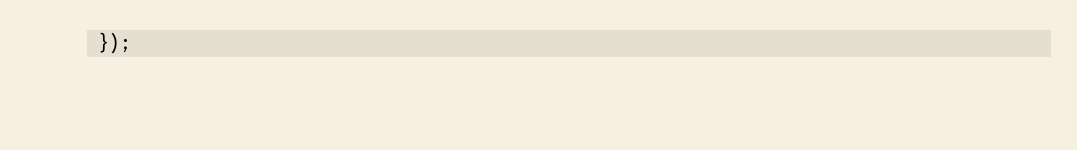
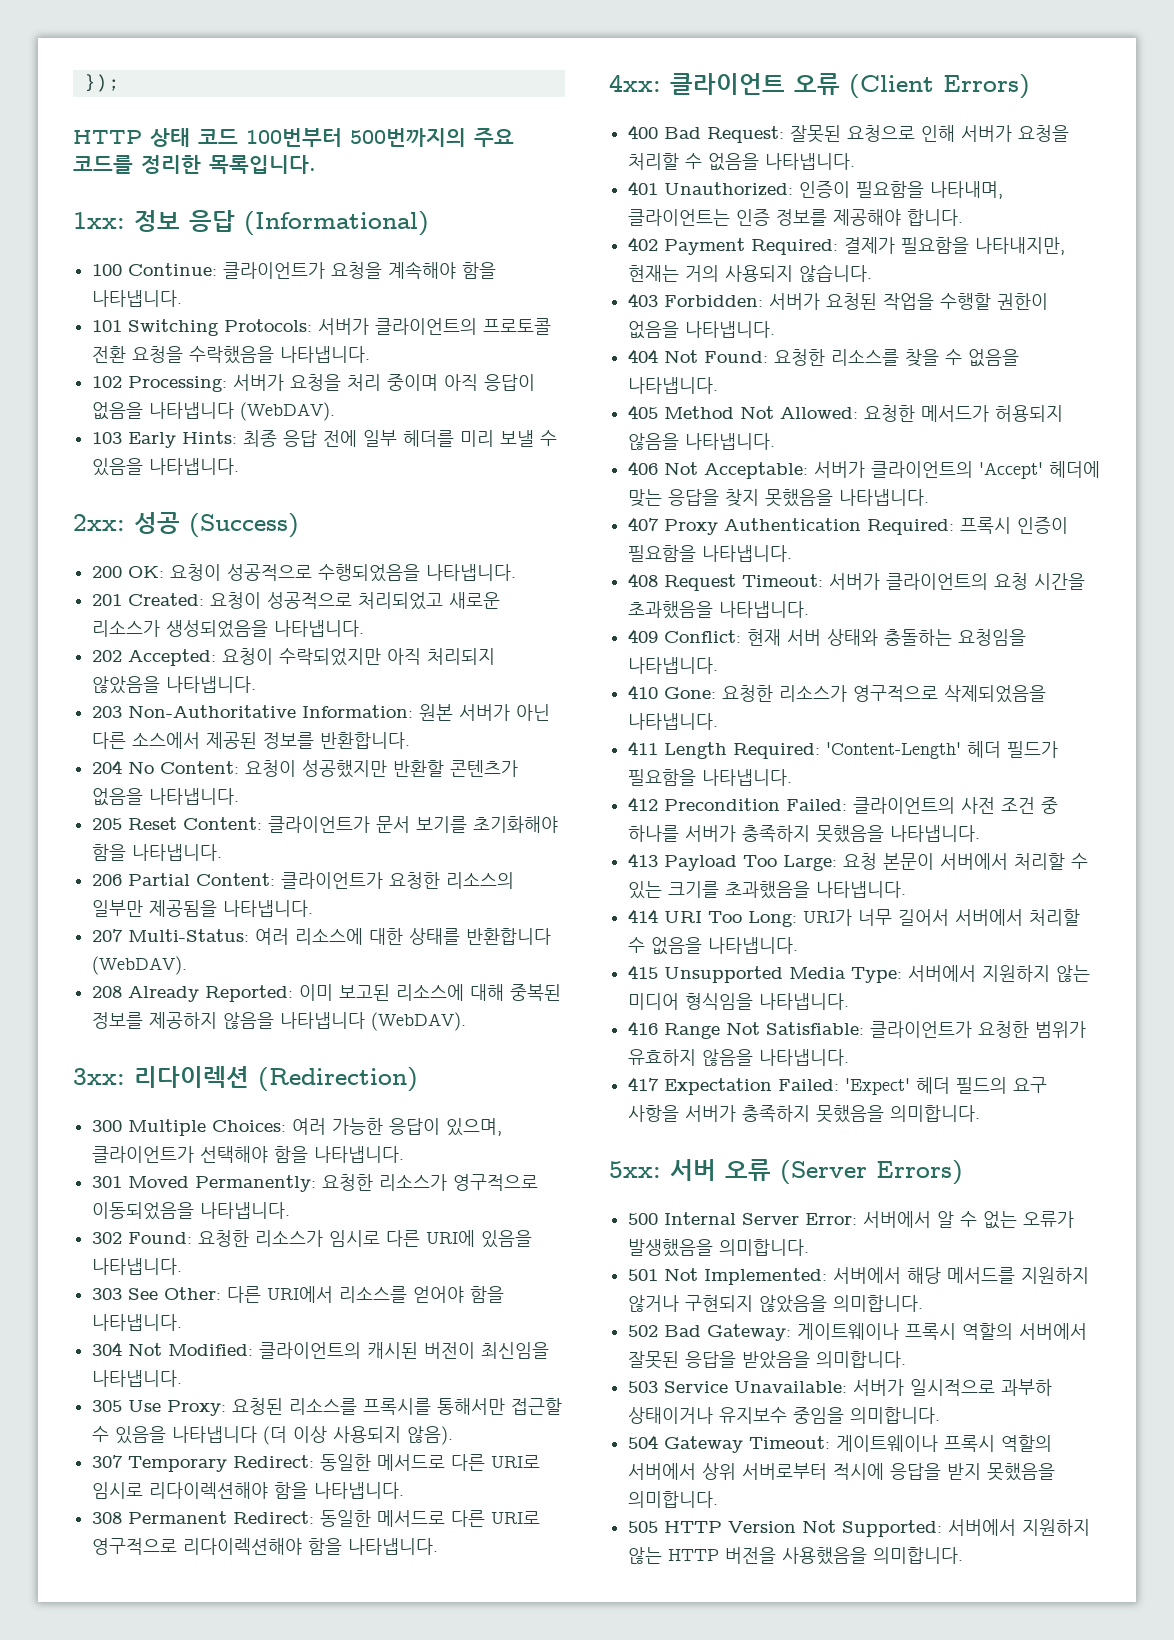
+ HTTP 상태 코드 100번부터 500번까지의 주요 코드를 정리한 목록입니다.
+ 1xx: 정보 응답 (Informational)
+ 100 Continue: 클라이언트가 요청을 계속해야 함을 나타냅니다.
+ 101 Switching Protocols: 서버가 클라이언트의 프로토콜 전환 요청을 수락했음을 나타냅니다.
+ 102 Processing: 서버가 요청을 처리 중이며 아직 응답이 없음을 나타냅니다 (WebDAV).
+ 103 Early Hints: 최종 응답 전에 일부 헤더를 미리 보낼 수 있음을 나타냅니다.
+ 2xx: 성공 (Success)
+ 200 OK: 요청이 성공적으로 수행되었음을 나타냅니다.
+ 201 Created: 요청이 성공적으로 처리되었고 새로운 리소스가 생성되었음을 나타냅니다.
+ 202 Accepted: 요청이 수락되었지만 아직 처리되지 않았음을 나타냅니다.
+ 203 Non-Authoritative Information: 원본 서버가 아닌 다른 소스에서 제공된 정보를 반환합니다.
+ 204 No Content: 요청이 성공했지만 반환할 콘텐츠가 없음을 나타냅니다.
+ 205 Reset Content: 클라이언트가 문서 보기를 초기화해야 함을 나타냅니다.
+ 206 Partial Content: 클라이언트가 요청한 리소스의 일부만 제공됨을 나타냅니다.
+ 207 Multi-Status: 여러 리소스에 대한 상태를 반환합니다 (WebDAV).
+ 208 Already Reported: 이미 보고된 리소스에 대해 중복된 정보를 제공하지 않음을 나타냅니다 (WebDAV).
+ 3xx: 리다이렉션 (Redirection)
+ 300 Multiple Choices: 여러 가능한 응답이 있으며, 클라이언트가 선택해야 함을 나타냅니다.
+ 301 Moved Permanently: 요청한 리소스가 영구적으로 이동되었음을 나타냅니다.
+ 302 Found: 요청한 리소스가 임시로 다른 URI에 있음을 나타냅니다.
+ 303 See Other: 다른 URI에서 리소스를 얻어야 함을 나타냅니다.
+ 304 Not Modified: 클라이언트의 캐시된 버전이 최신임을 나타냅니다.
+ 305 Use Proxy: 요청된 리소스를 프록시를 통해서만 접근할 수 있음을 나타냅니다 (더 이상 사용되지 않음).
+ 307 Temporary Redirect: 동일한 메서드로 다른 URI로 임시로 리다이렉션해야 함을 나타냅니다.
+ 308 Permanent Redirect: 동일한 메서드로 다른 URI로 영구적으로 리다이렉션해야 함을 나타냅니다.
+ 4xx: 클라이언트 오류 (Client Errors)
+ 400 Bad Request: 잘못된 요청으로 인해 서버가 요청을 처리할 수 없음을 나타냅니다.
+ 401 Unauthorized: 인증이 필요함을 나타내며, 클라이언트는 인증 정보를 제공해야 합니다.
+ 402 Payment Required: 결제가 필요함을 나타내지만, 현재는 거의 사용되지 않습니다.
+ 403 Forbidden: 서버가 요청된 작업을 수행할 권한이 없음을 나타냅니다.
+ 404 Not Found: 요청한 리소스를 찾을 수 없음을 나타냅니다.
+ 405 Method Not Allowed: 요청한 메서드가 허용되지 않음을 나타냅니다.
+ 406 Not Acceptable: 서버가 클라이언트의 'Accept' 헤더에 맞는 응답을 찾지 못했음을 나타냅니다.
+ 407 Proxy Authentication Required: 프록시 인증이 필요함을 나타냅니다.
+ 408 Request Timeout: 서버가 클라이언트의 요청 시간을 초과했음을 나타냅니다.
+ 409 Conflict: 현재 서버 상태와 충돌하는 요청임을 나타냅니다.
+ 410 Gone: 요청한 리소스가 영구적으로 삭제되었음을 나타냅니다.
+ 411 Length Required: 'Content-Length' 헤더 필드가 필요함을 나타냅니다.
+ 412 Precondition Failed: 클라이언트의 사전 조건 중 하나를 서버가 충족하지 못했음을 나타냅니다.
+ 413 Payload Too Large: 요청 본문이 서버에서 처리할 수 있는 크기를 초과했음을 나타냅니다.
+ 414 URI Too Long: URI가 너무 길어서 서버에서 처리할 수 없음을 나타냅니다.
+ 415 Unsupported Media Type: 서버에서 지원하지 않는 미디어 형식임을 나타냅니다.
+ 416 Range Not Satisfiable: 클라이언트가 요청한 범위가 유효하지 않음을 나타냅니다.
+ 417 Expectation Failed: 'Expect' 헤더 필드의 요구 사항을 서버가 충족하지 못했음을 의미합니다.
+ 5xx: 서버 오류 (Server Errors)
+ 500 Internal Server Error: 서버에서 알 수 없는 오류가 발생했음을 의미합니다.
+ 501 Not Implemented: 서버에서 해당 메서드를 지원하지 않거나 구현되지 않았음을 의미합니다.
+ 502 Bad Gateway: 게이트웨이나 프록시 역할의 서버에서 잘못된 응답을 받았음을 의미합니다.
+ 503 Service Unavailable: 서버가 일시적으로 과부하 상태이거나 유지보수 중임을 의미합니다.
+ 504 Gateway Timeout: 게이트웨이나 프록시 역할의 서버에서 상위 서버로부터 적시에 응답을 받지 못했음을 의미합니다.
+ 505 HTTP Version Not Supported: 서버에서 지원하지 않는 HTTP 버전을 사용했음을 의미합니다.

